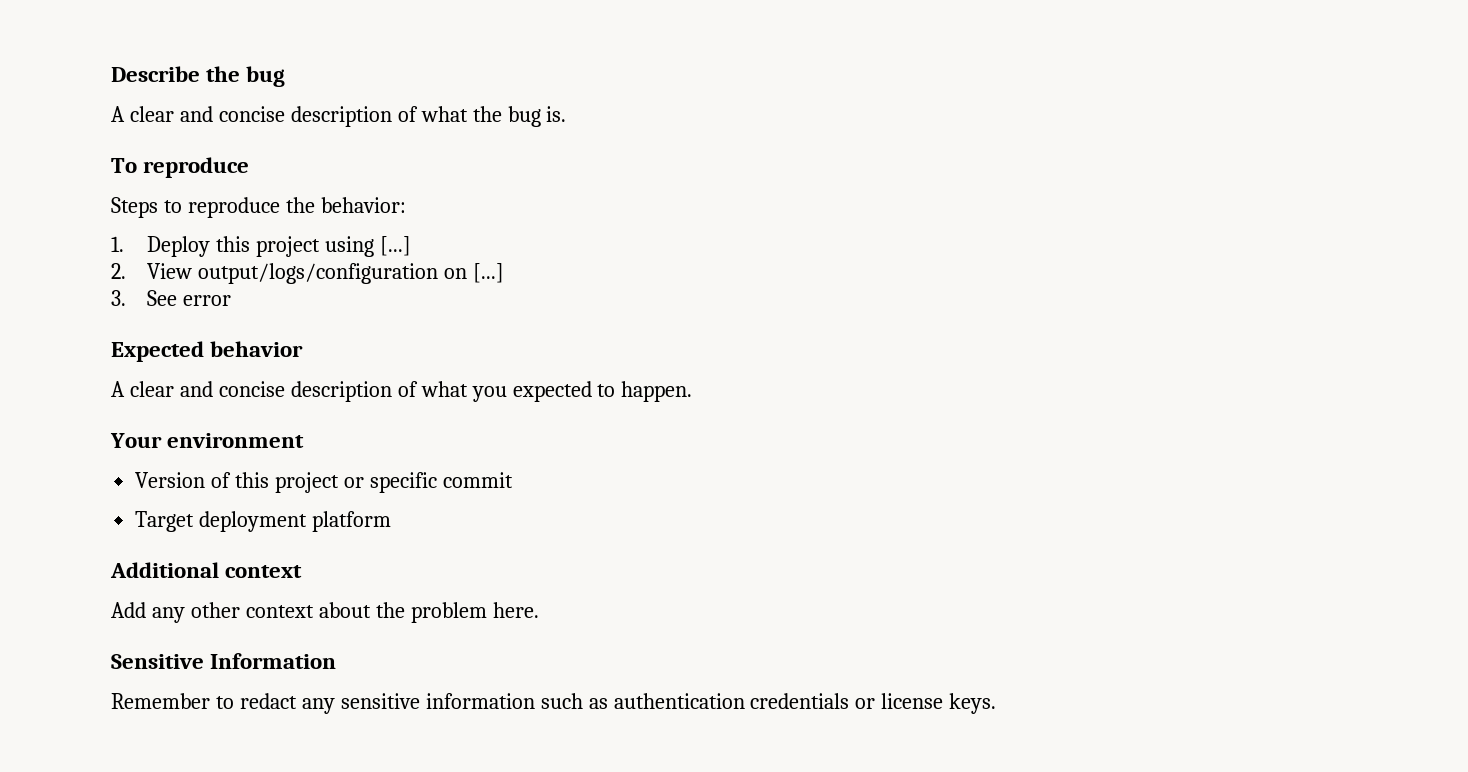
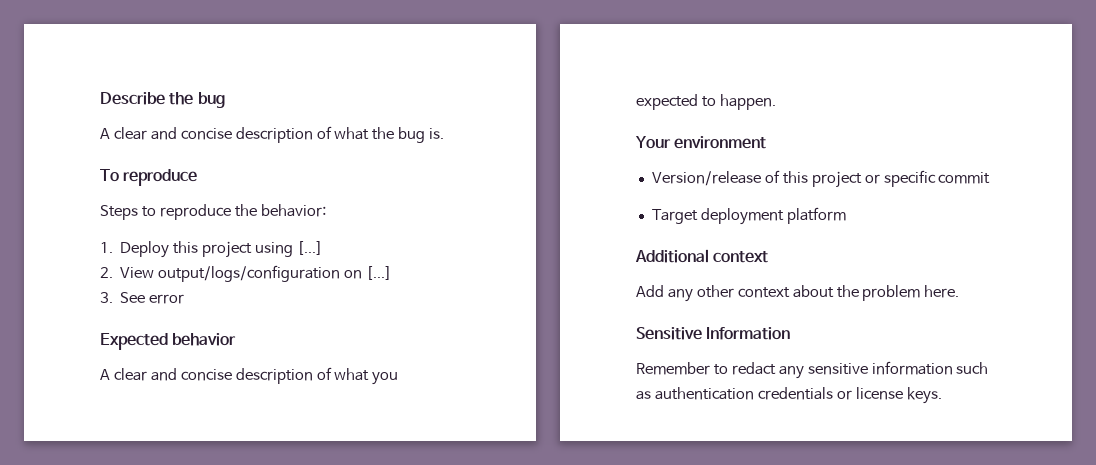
- Version of this project or specific commit
+ Version/release of this project or specific commit

